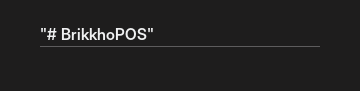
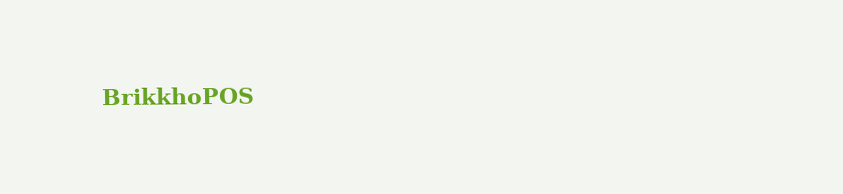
- "# BrikkhoPOS"
+ BrikkhoPOS

